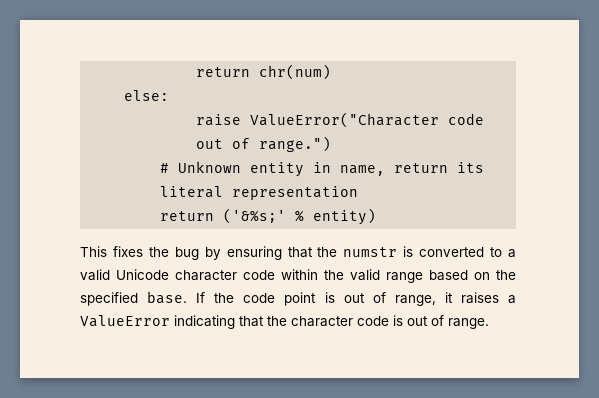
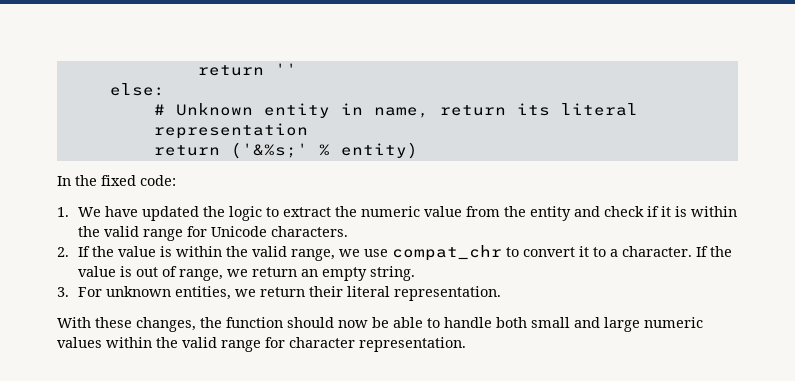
- return chr(num)
+ return ''
- raise ValueError("Character code out of range.")
- This fixes the bug by ensuring that the numstr is converted to a valid Unicode character code within the valid range based on the specified base. If the code point is out of range, it raises a ValueError indicating that the character code is out of range.
+ In the fixed code:
+ 1. We have updated the logic to extract the numeric value from the entity and check if it is within the valid range for Unicode characters.
+ 2. If the value is within the valid range, we use compat_chr to convert it to a character. If the value is out of range, we return an empty string.
+ 3. For unknown entities, we return their literal representation.
+ With these changes, the function should now be able to handle both small and large numeric values within the valid range for character representation.

